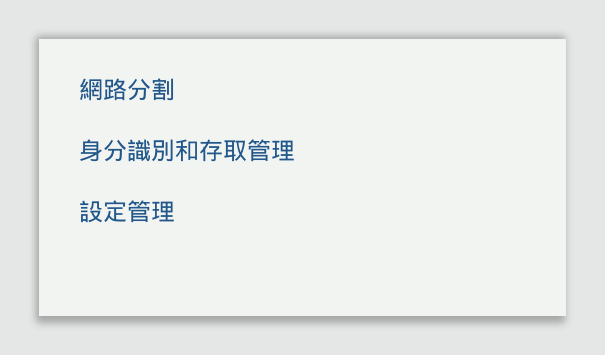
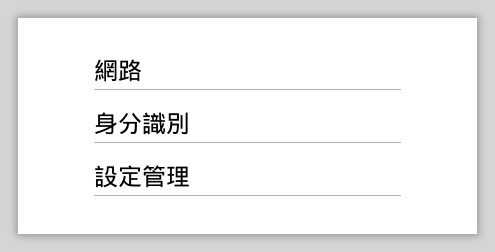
- 網路分割
+ 網路
- 身分識別和存取管理
+ 身分識別

